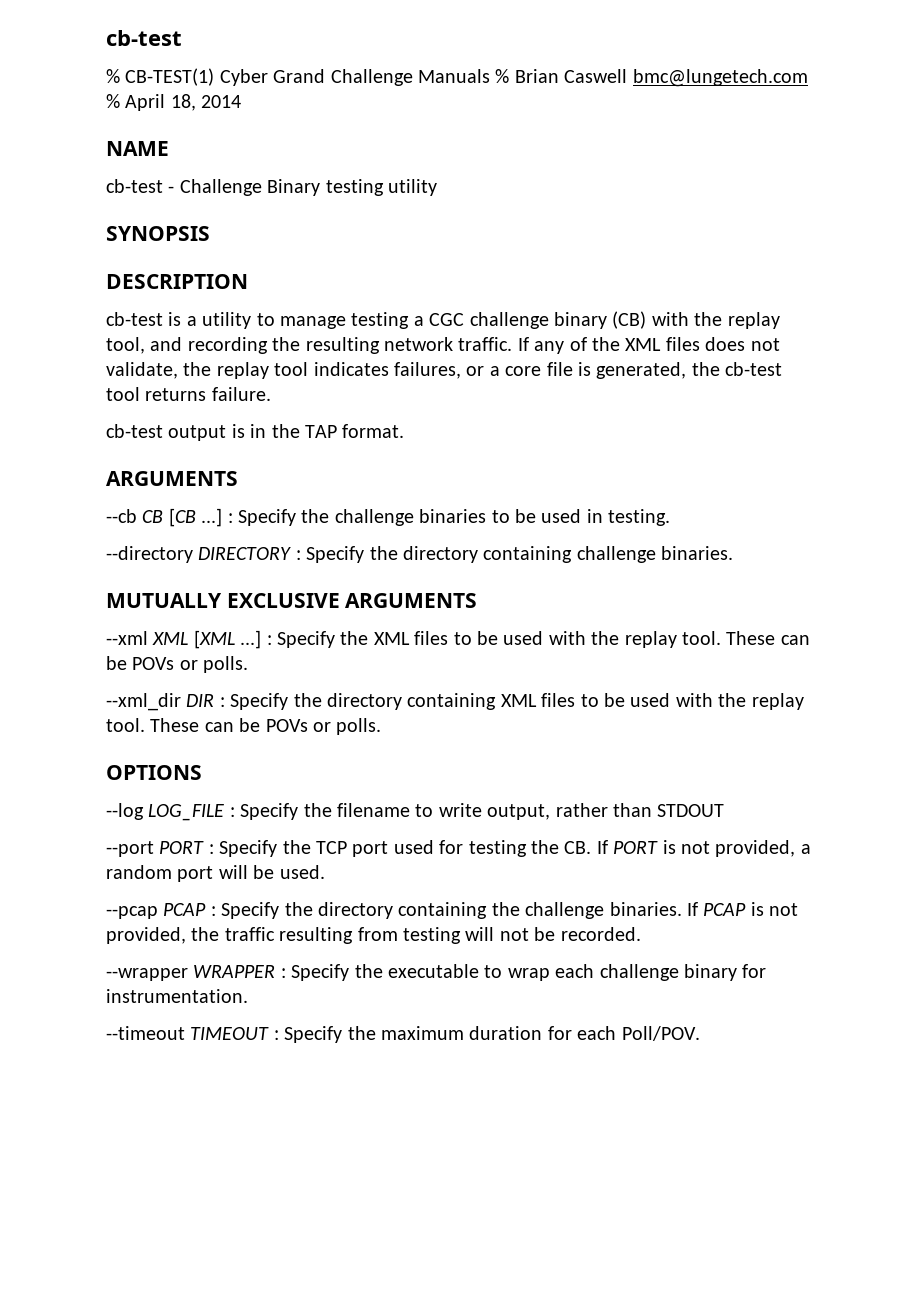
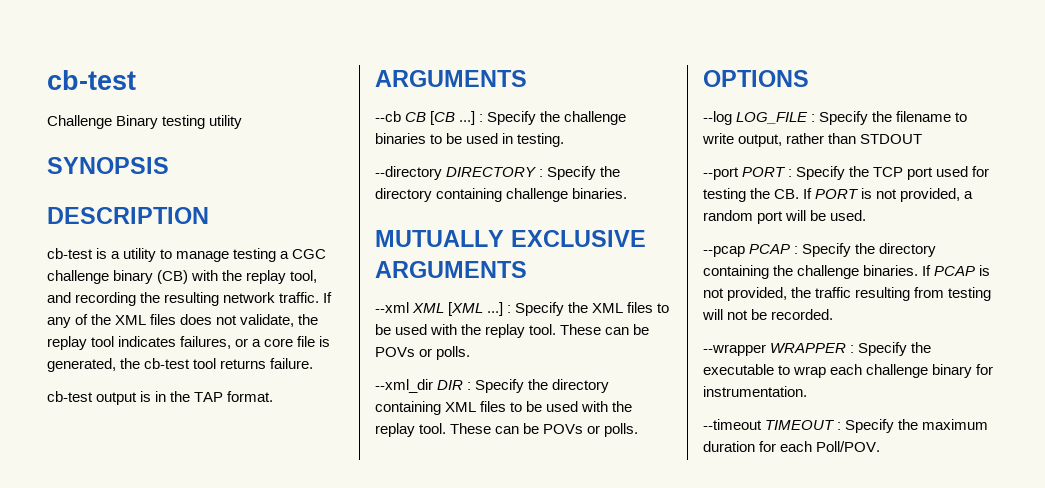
- % CB-TEST(1) Cyber Grand Challenge Manuals % Brian Caswell bmc@lungetech.com % April 18, 2014
- NAME
- cb-test - Challenge Binary testing utility
+ Challenge Binary testing utility

